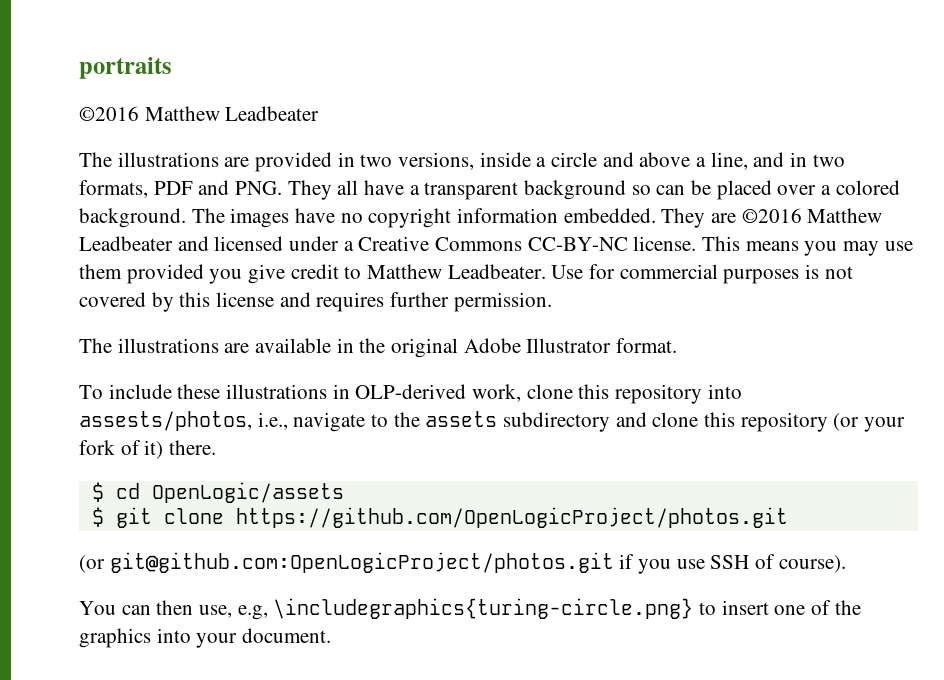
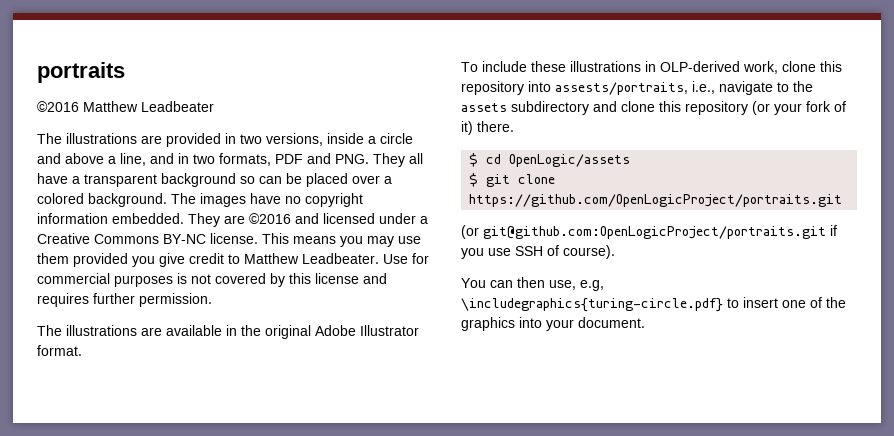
- They are ©2016 Matthew Leadbeater and licensed under a Creative Commons CC-BY-NC license.
+ They are ©2016 and licensed under a Creative Commons BY-NC license.
- To include these illustrations in OLP-derived work, clone this repository into assests/photos, i.e., navigate to the assets subdirectory and clone this repository (or your fork of it) there.
+ To include these illustrations in OLP-derived work, clone this repository into assests/portraits, i.e., navigate to the assets subdirectory and clone this repository (or your fork of it) there.
- $ git clone https://github.com/OpenLogicProject/photos.git
- (or git@github.com:OpenLogicProject/photos.git if you use SSH of course).
+ $ git clone https://github.com/OpenLogicProject/portraits.git
+ (or git@github.com:OpenLogicProject/portraits.git if you use SSH of course).
- You can then use, e.g, \includegraphics{turing-circle.png} to insert one of the graphics into your document.
+ You can then use, e.g, \includegraphics{turing-circle.pdf} to insert one of the graphics into your document.

